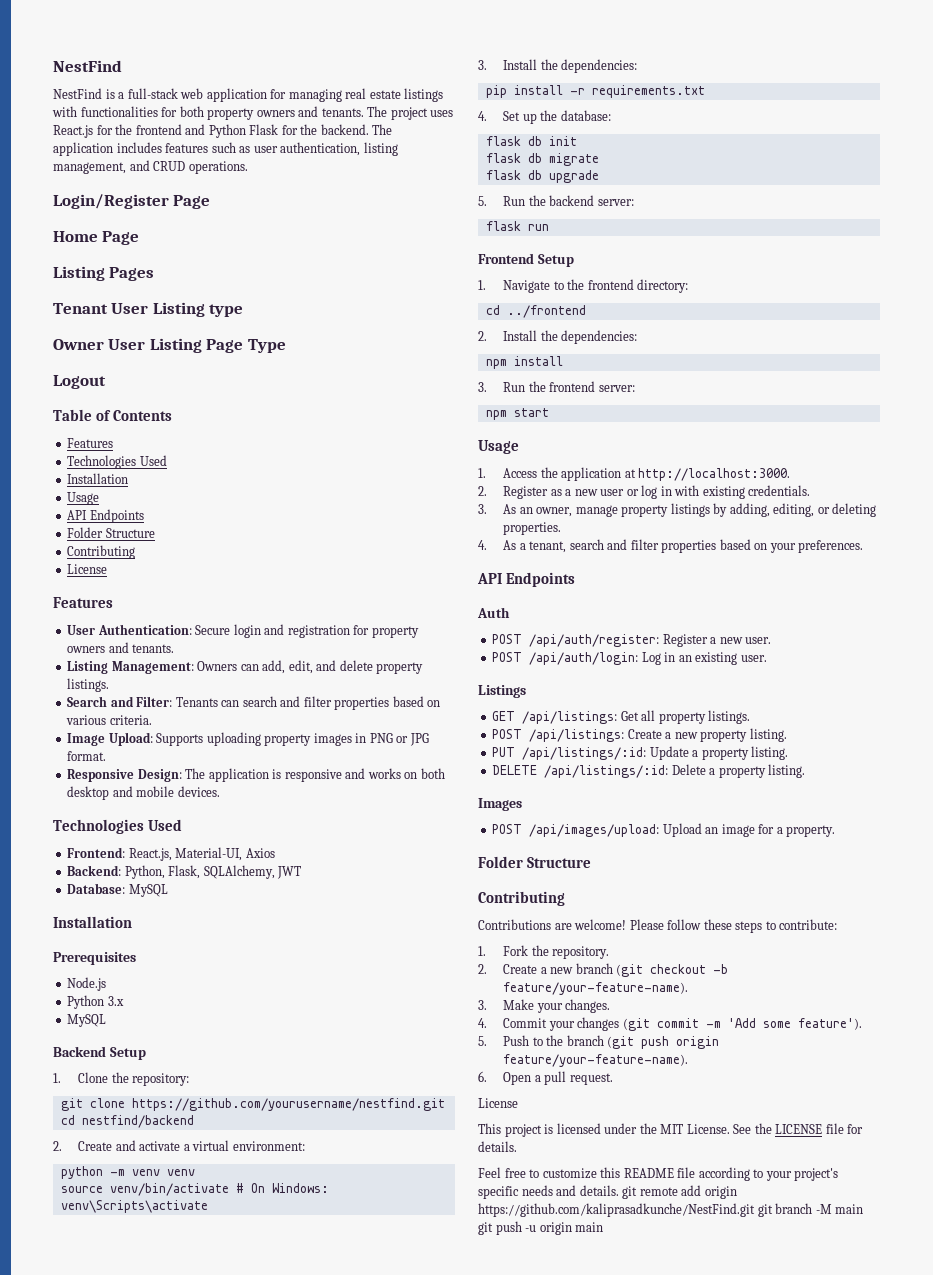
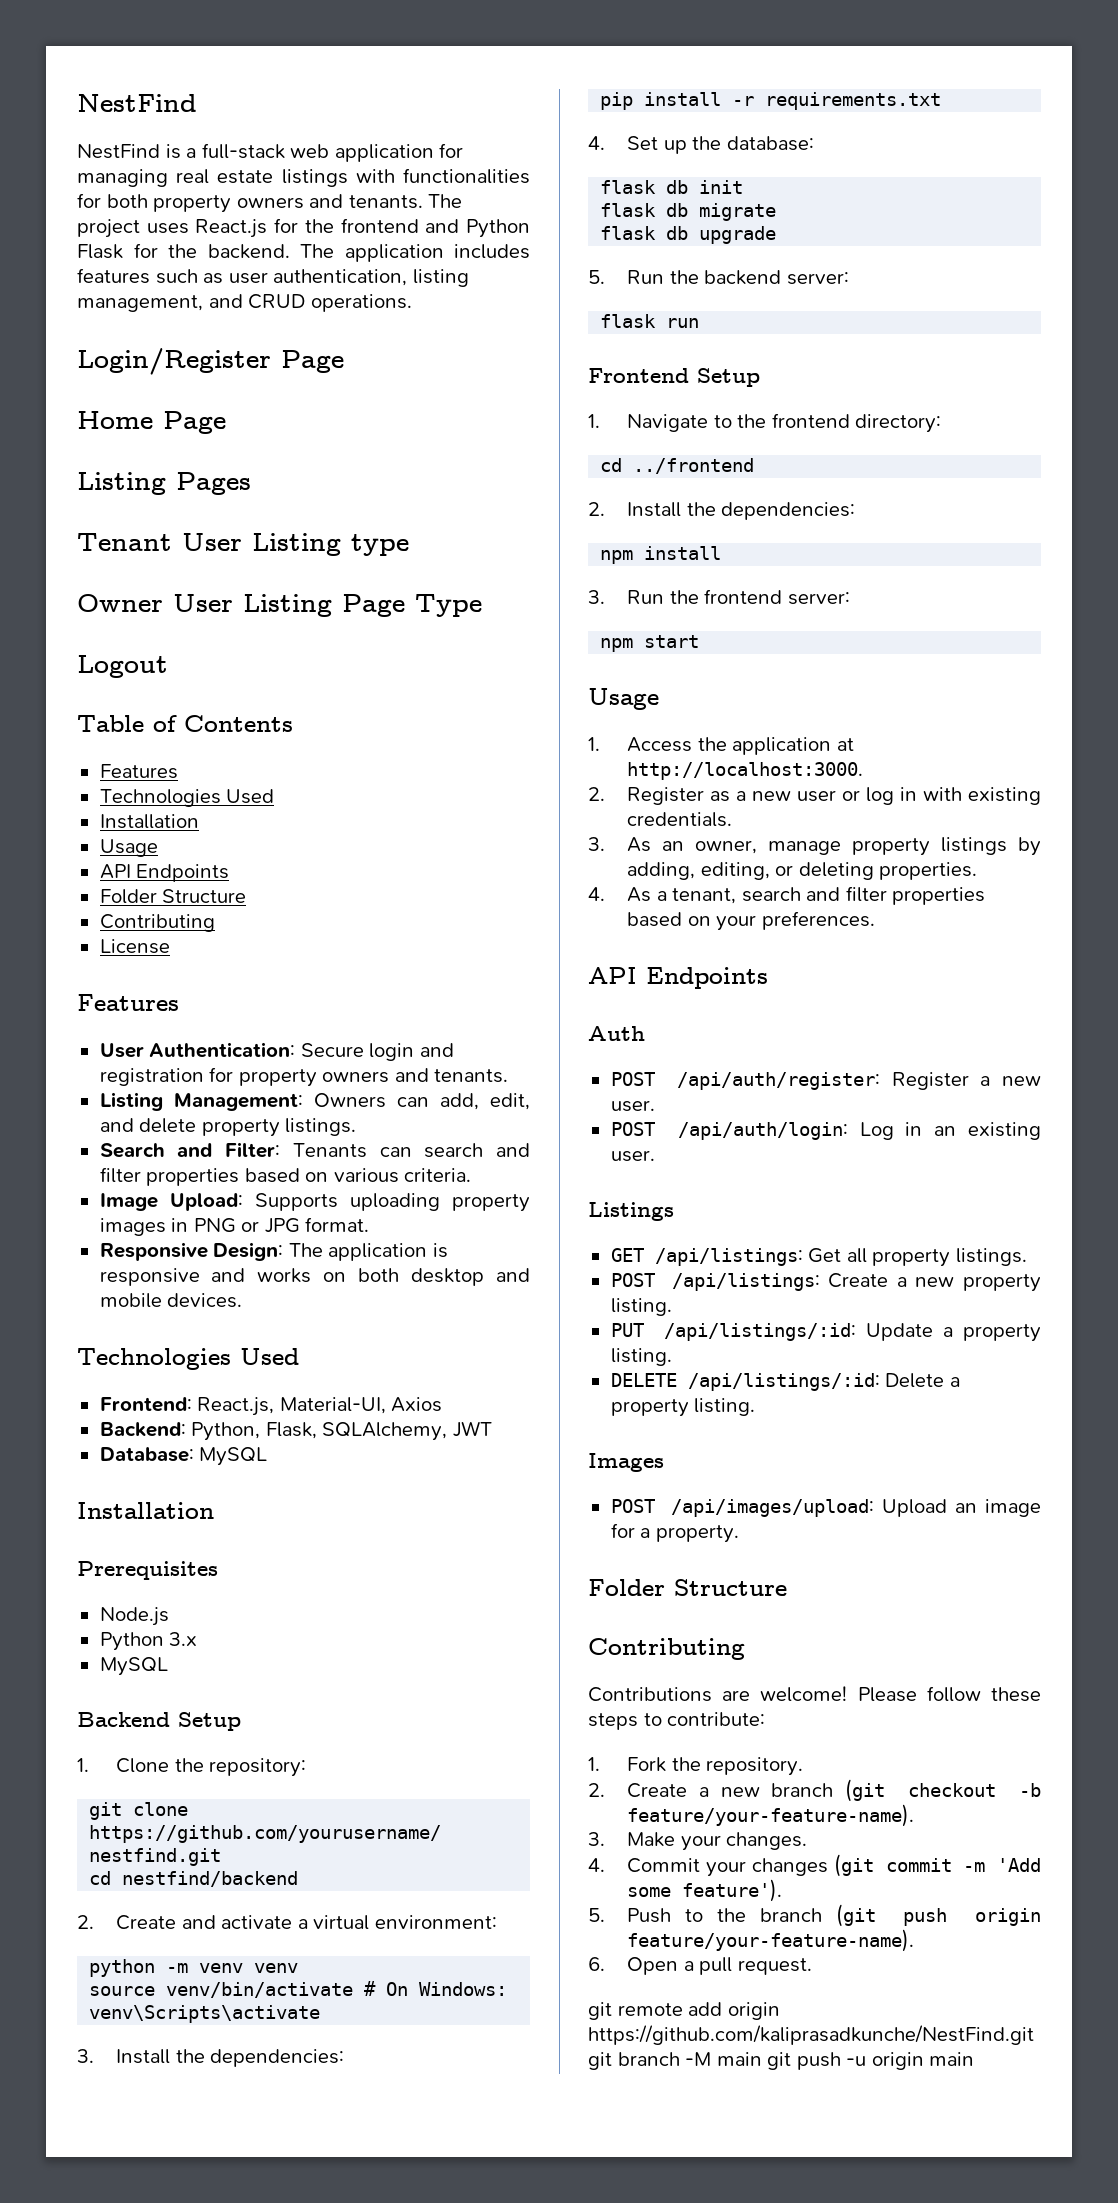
  6. Open a pull request.
- License
- This project is licensed under the MIT License. See the LICENSE file for details.
- Feel free to customize this README file according to your project's specific needs and details. git remote add origin https://github.com/kaliprasadkunche/NestFind.git git branch -M main git push -u origin main
+ git remote add origin https://github.com/kaliprasadkunche/NestFind.git git branch -M main git push -u origin main

